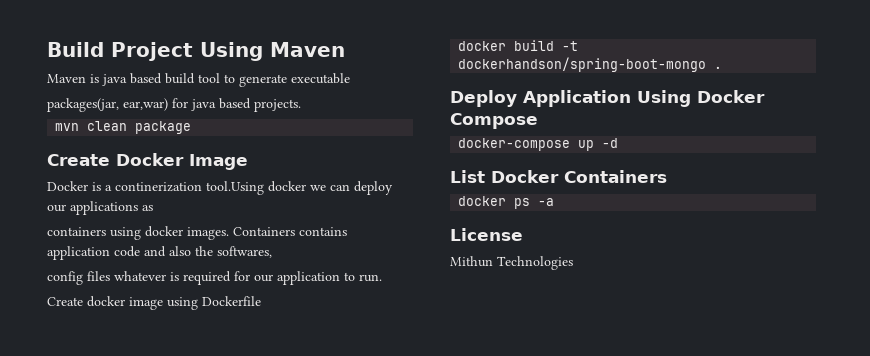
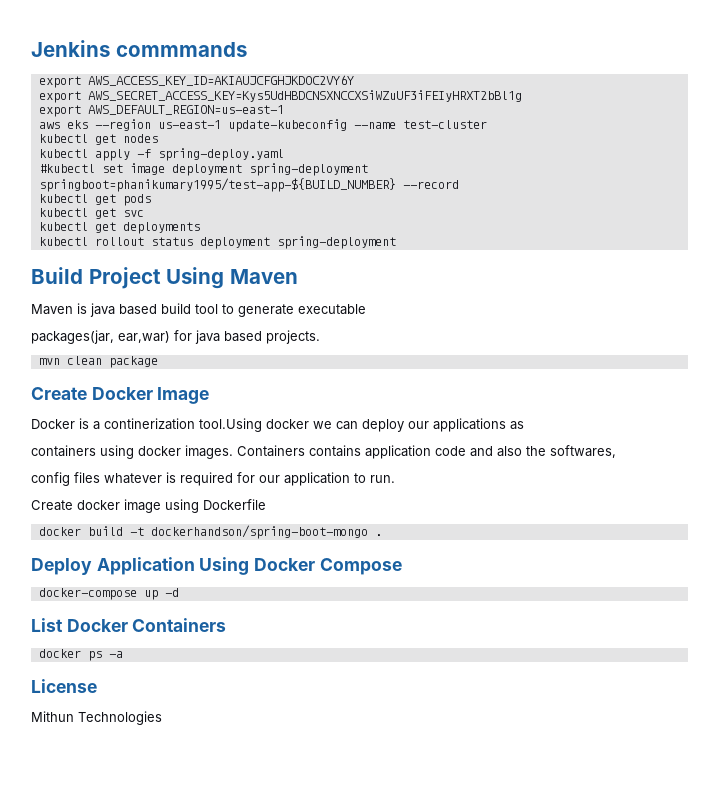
+ Jenkins commmands
+ export AWS_ACCESS_KEY_ID=AKIAUJCFGHJKDOC2VY6Y
+ export AWS_SECRET_ACCESS_KEY=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
+ export AWS_DEFAULT_REGION=us-east-1
+ aws eks --region us-east-1 update-kubeconfig --name test-cluster
+ kubectl get nodes
+ kubectl apply -f spring-deploy.yaml
+ #kubectl set image deployment spring-deployment springboot=phanikumary1995/test-app-${BUILD_NUMBER} --record
+ kubectl get pods
+ kubectl get svc
+ kubectl get deployments
+ kubectl rollout status deployment spring-deployment

